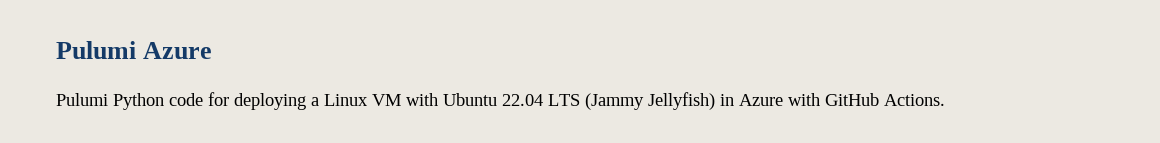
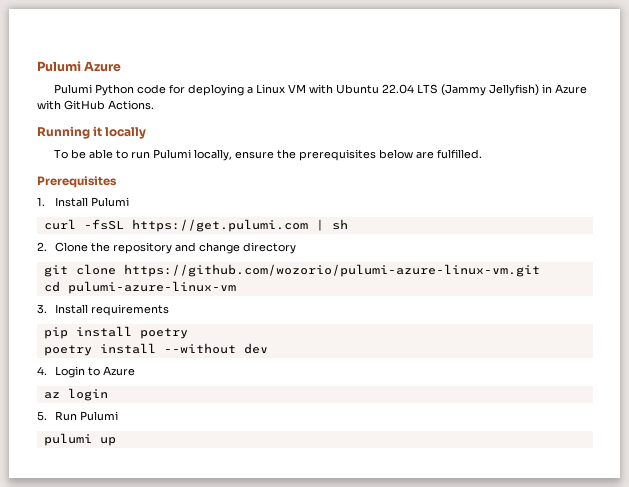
+ Running it locally
+ To be able to run Pulumi locally, ensure the prerequisites below are fulfilled.
+ Prerequisites
+ 1. Install Pulumi
+ curl -fsSL https://get.pulumi.com | sh
+ 2. Clone the repository and change directory
+ git clone https://github.com/wozorio/pulumi-azure-linux-vm.git
+ cd pulumi-azure-linux-vm
+ 3. Install requirements
+ pip install poetry
+ poetry install --without dev
+ 4. Login to Azure
+ az login
+ 5. Run Pulumi
+ pulumi up

